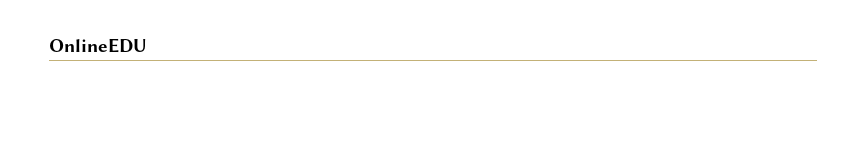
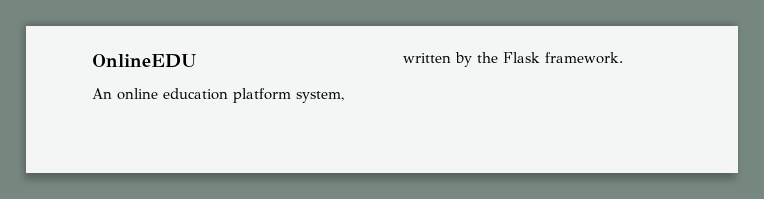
+ An online education platform system, written by the Flask framework.

